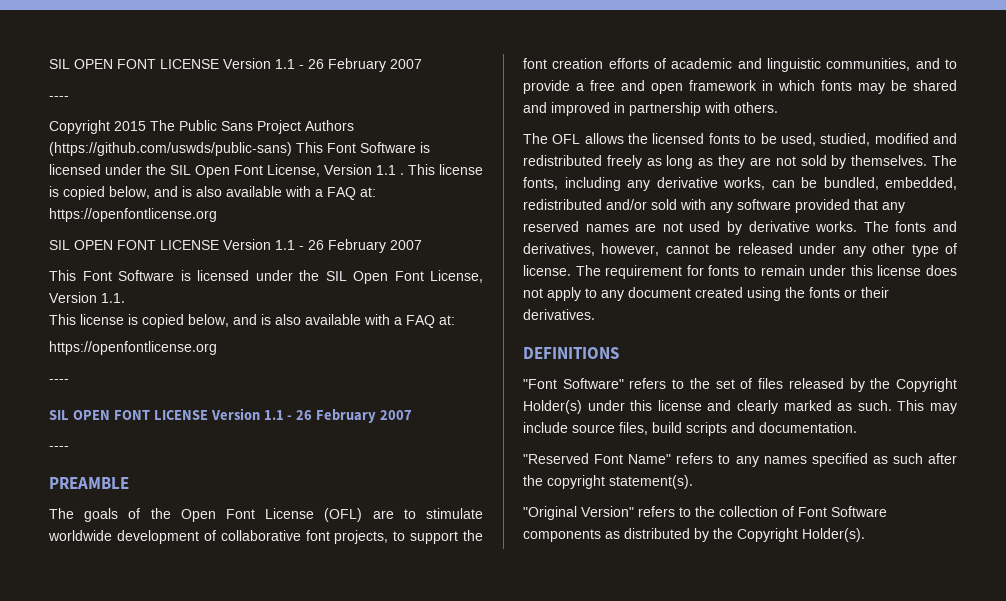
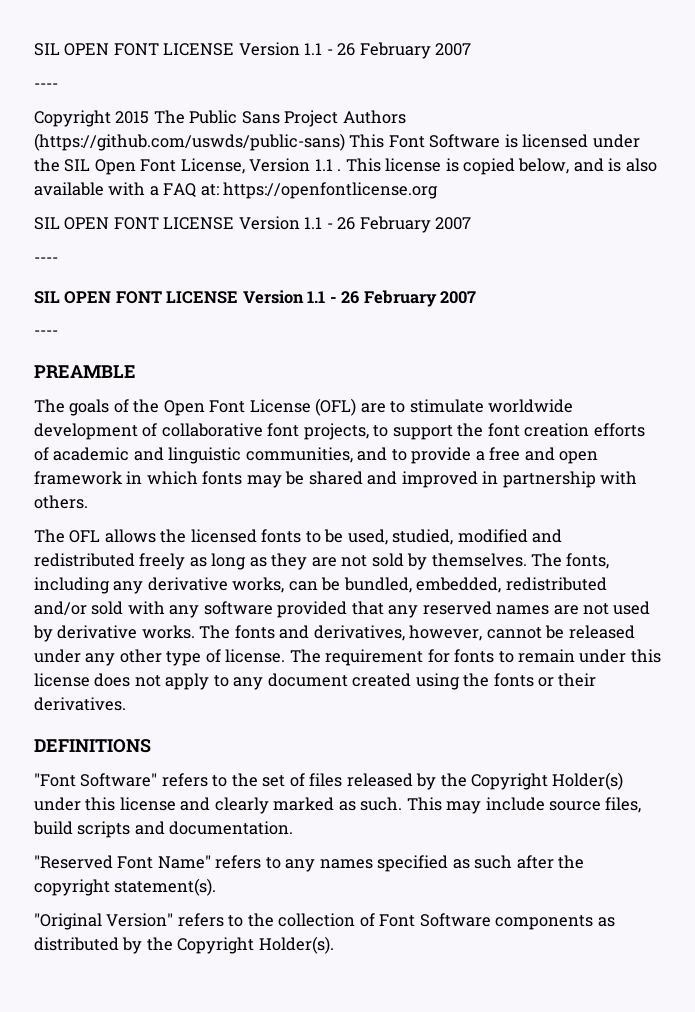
- This Font Software is licensed under the SIL Open Font License, Version 1.1.
- This license is copied below, and is also available with a FAQ at:
- https://openfontlicense.org

